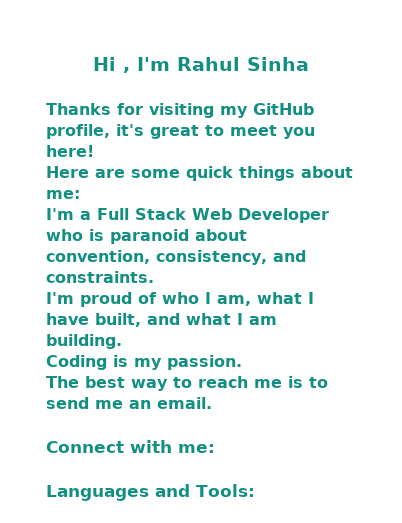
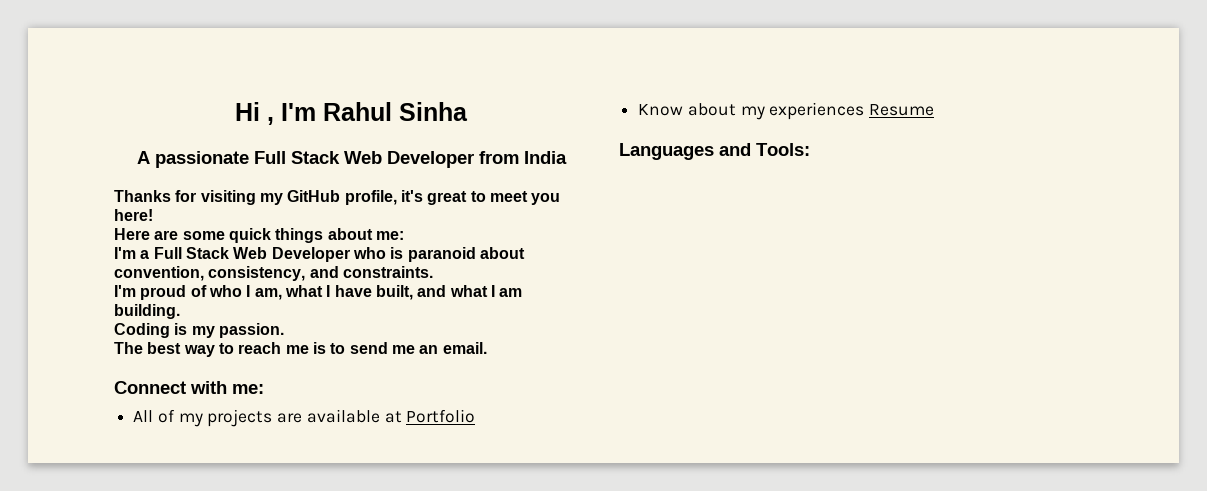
+ A passionate Full Stack Web Developer from India
+ All of my projects are available at Portfolio
+ Know about my experiences Resume

